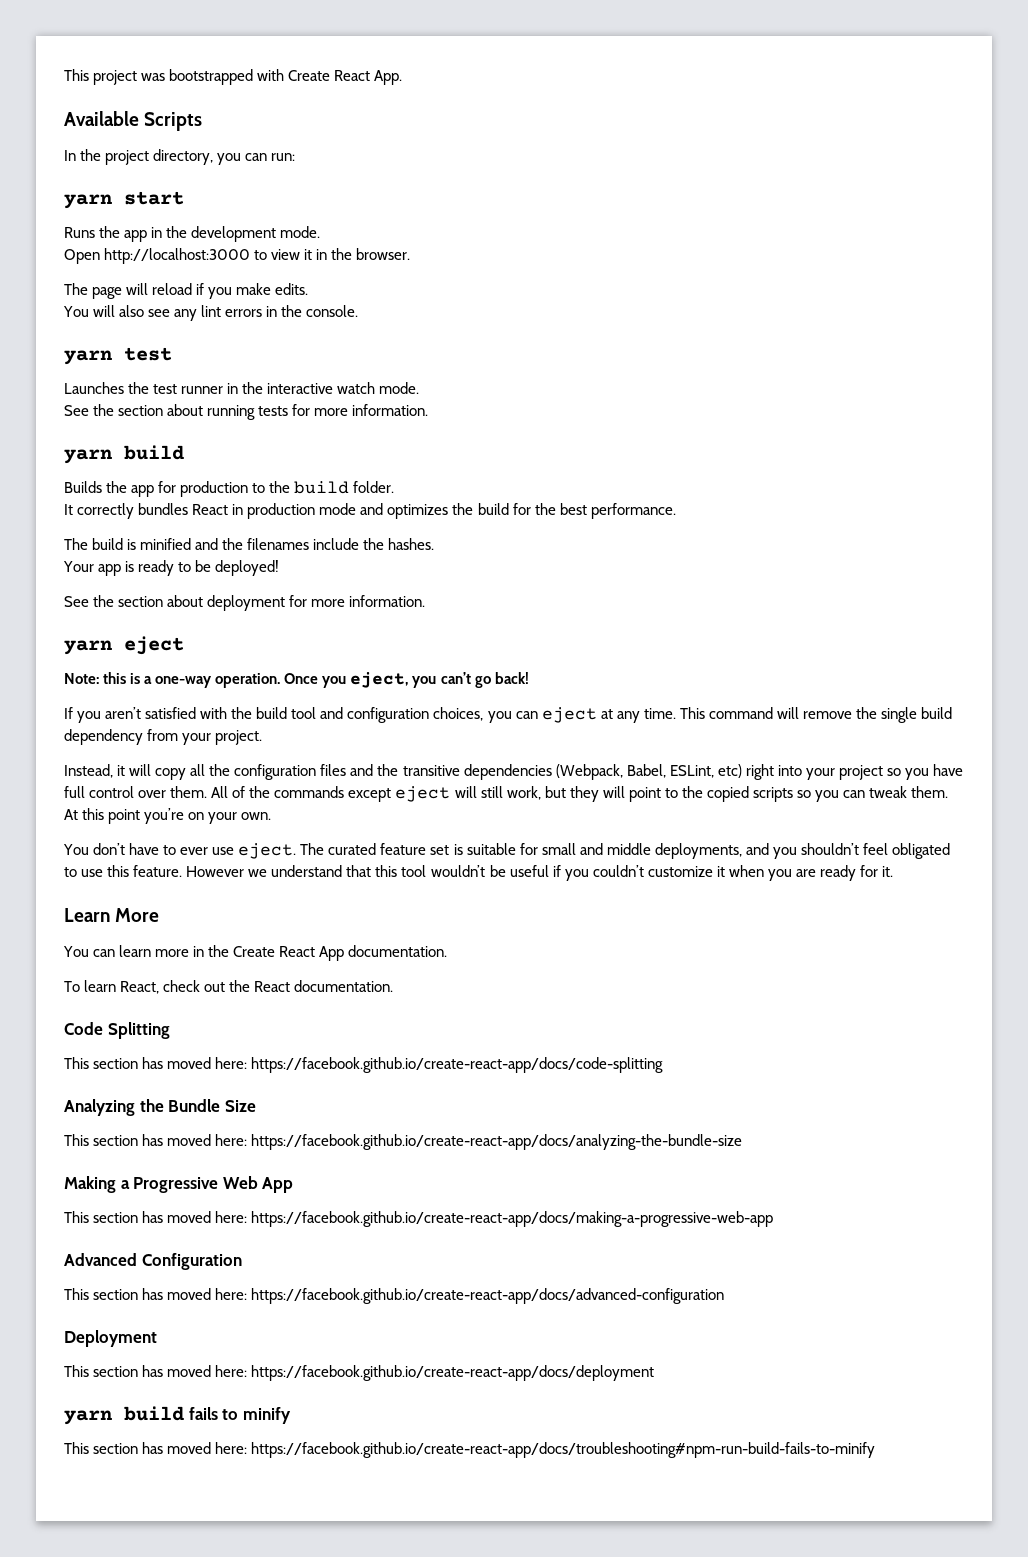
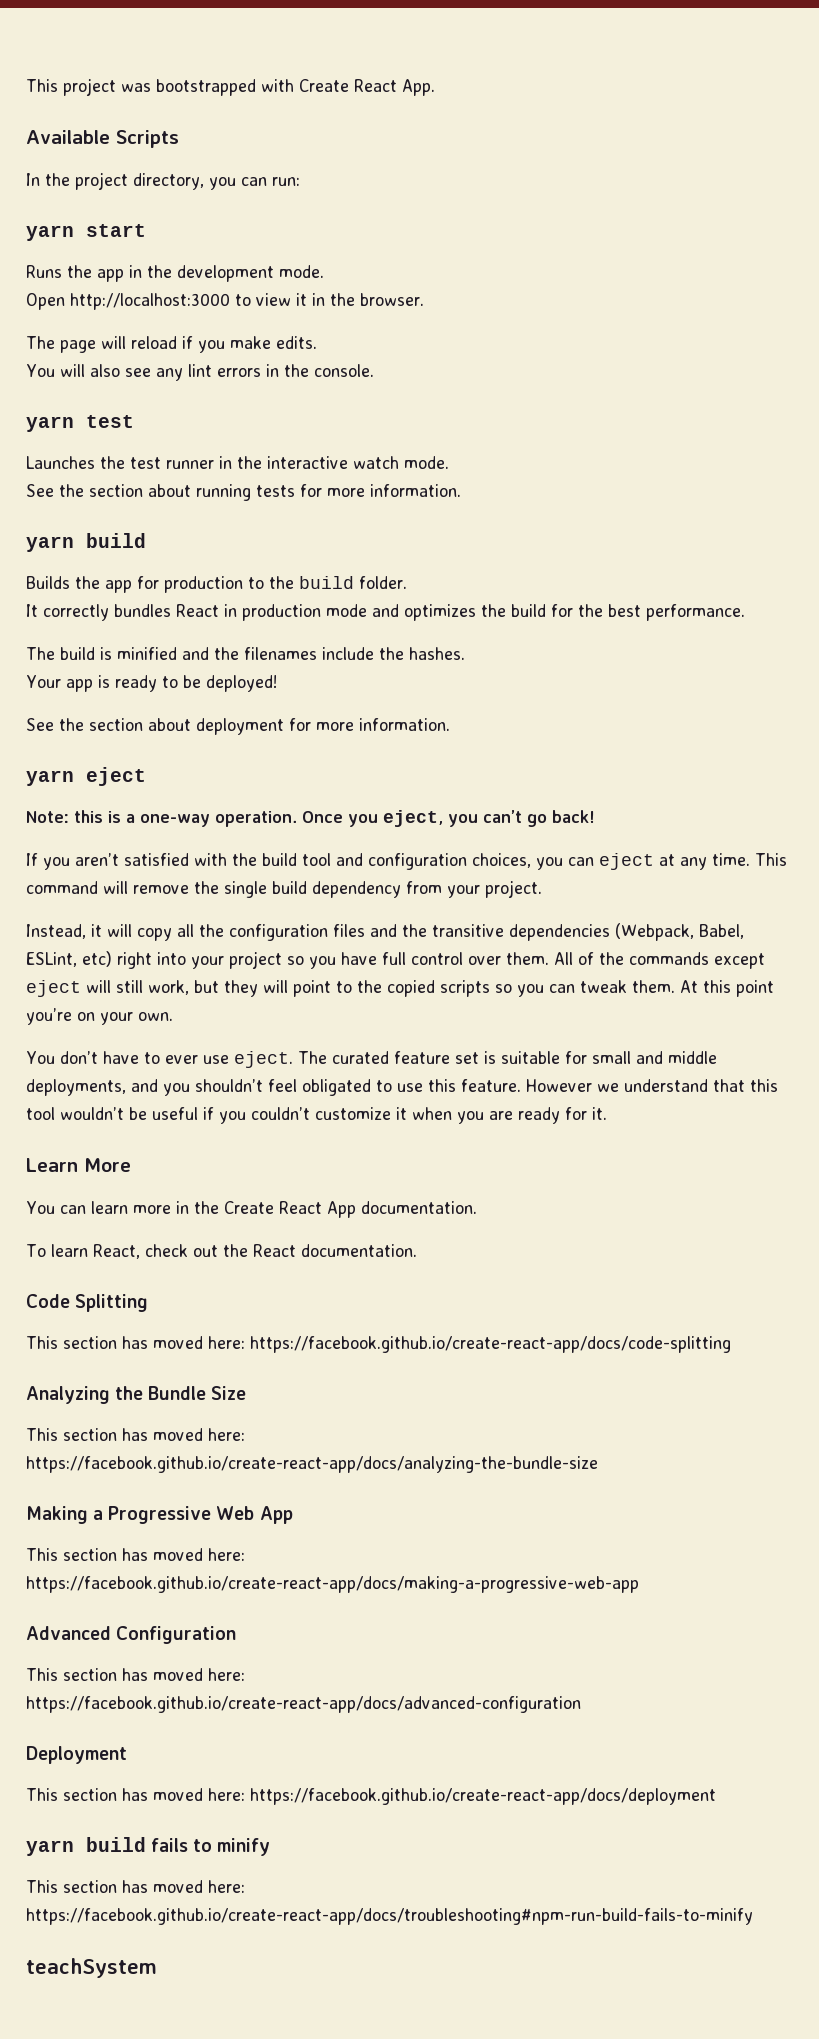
+ teachSystem

